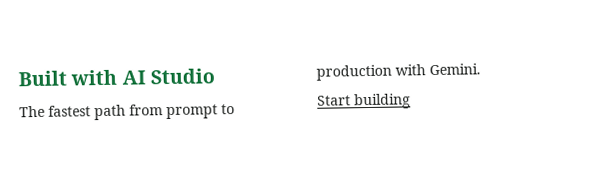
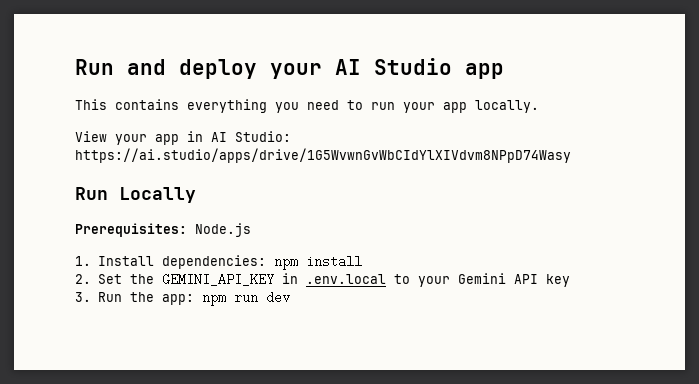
- Built with AI Studio
- The fastest path from prompt to production with Gemini.
- Start building
+ Run and deploy your AI Studio app
+ This contains everything you need to run your app locally.
+ View your app in AI Studio: https://ai.studio/apps/drive/1G5WvwnGvWbCIdYlXIVdvm8NPpD74Wasy
+ Run Locally
+ Prerequisites: Node.js
+ 1. Install dependencies: npm install
+ 2. Set the GEMINI_API_KEY in .env.local to your Gemini API key
+ 3. Run the app: npm run dev

